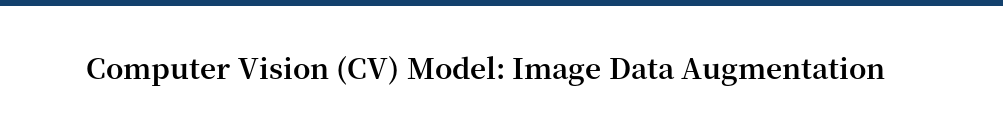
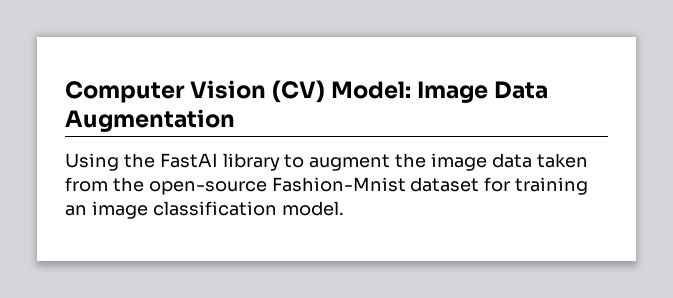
+ Using the FastAI library to augment the image data taken from the open-source Fashion-Mnist dataset for training an image classification model.

